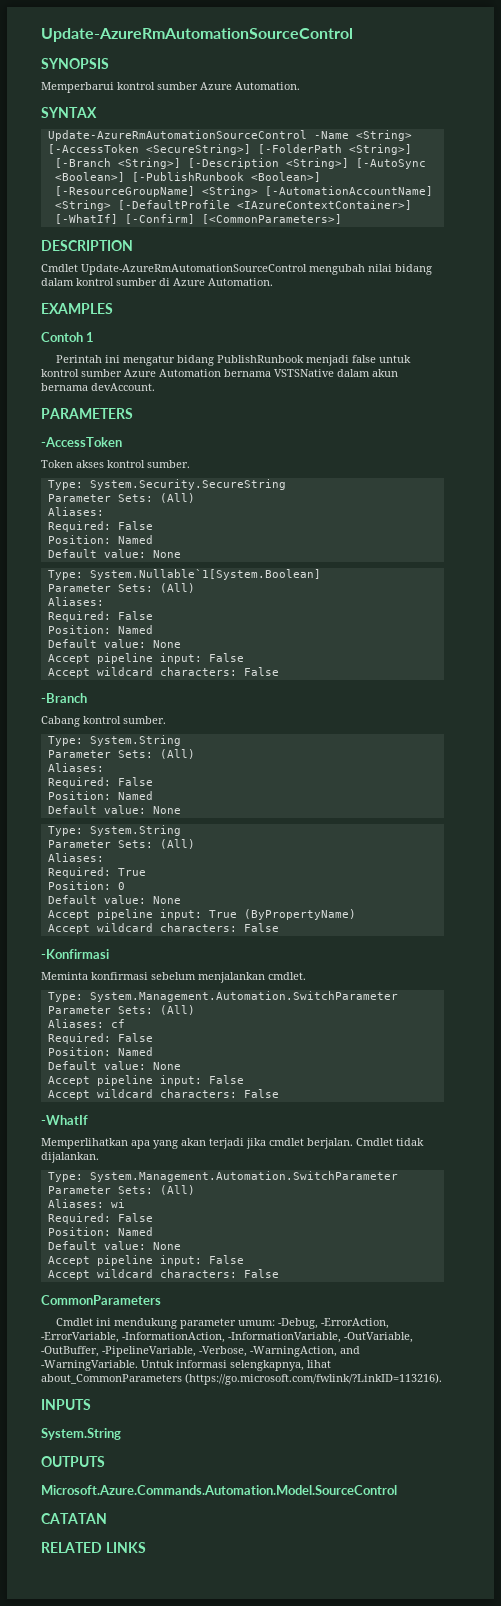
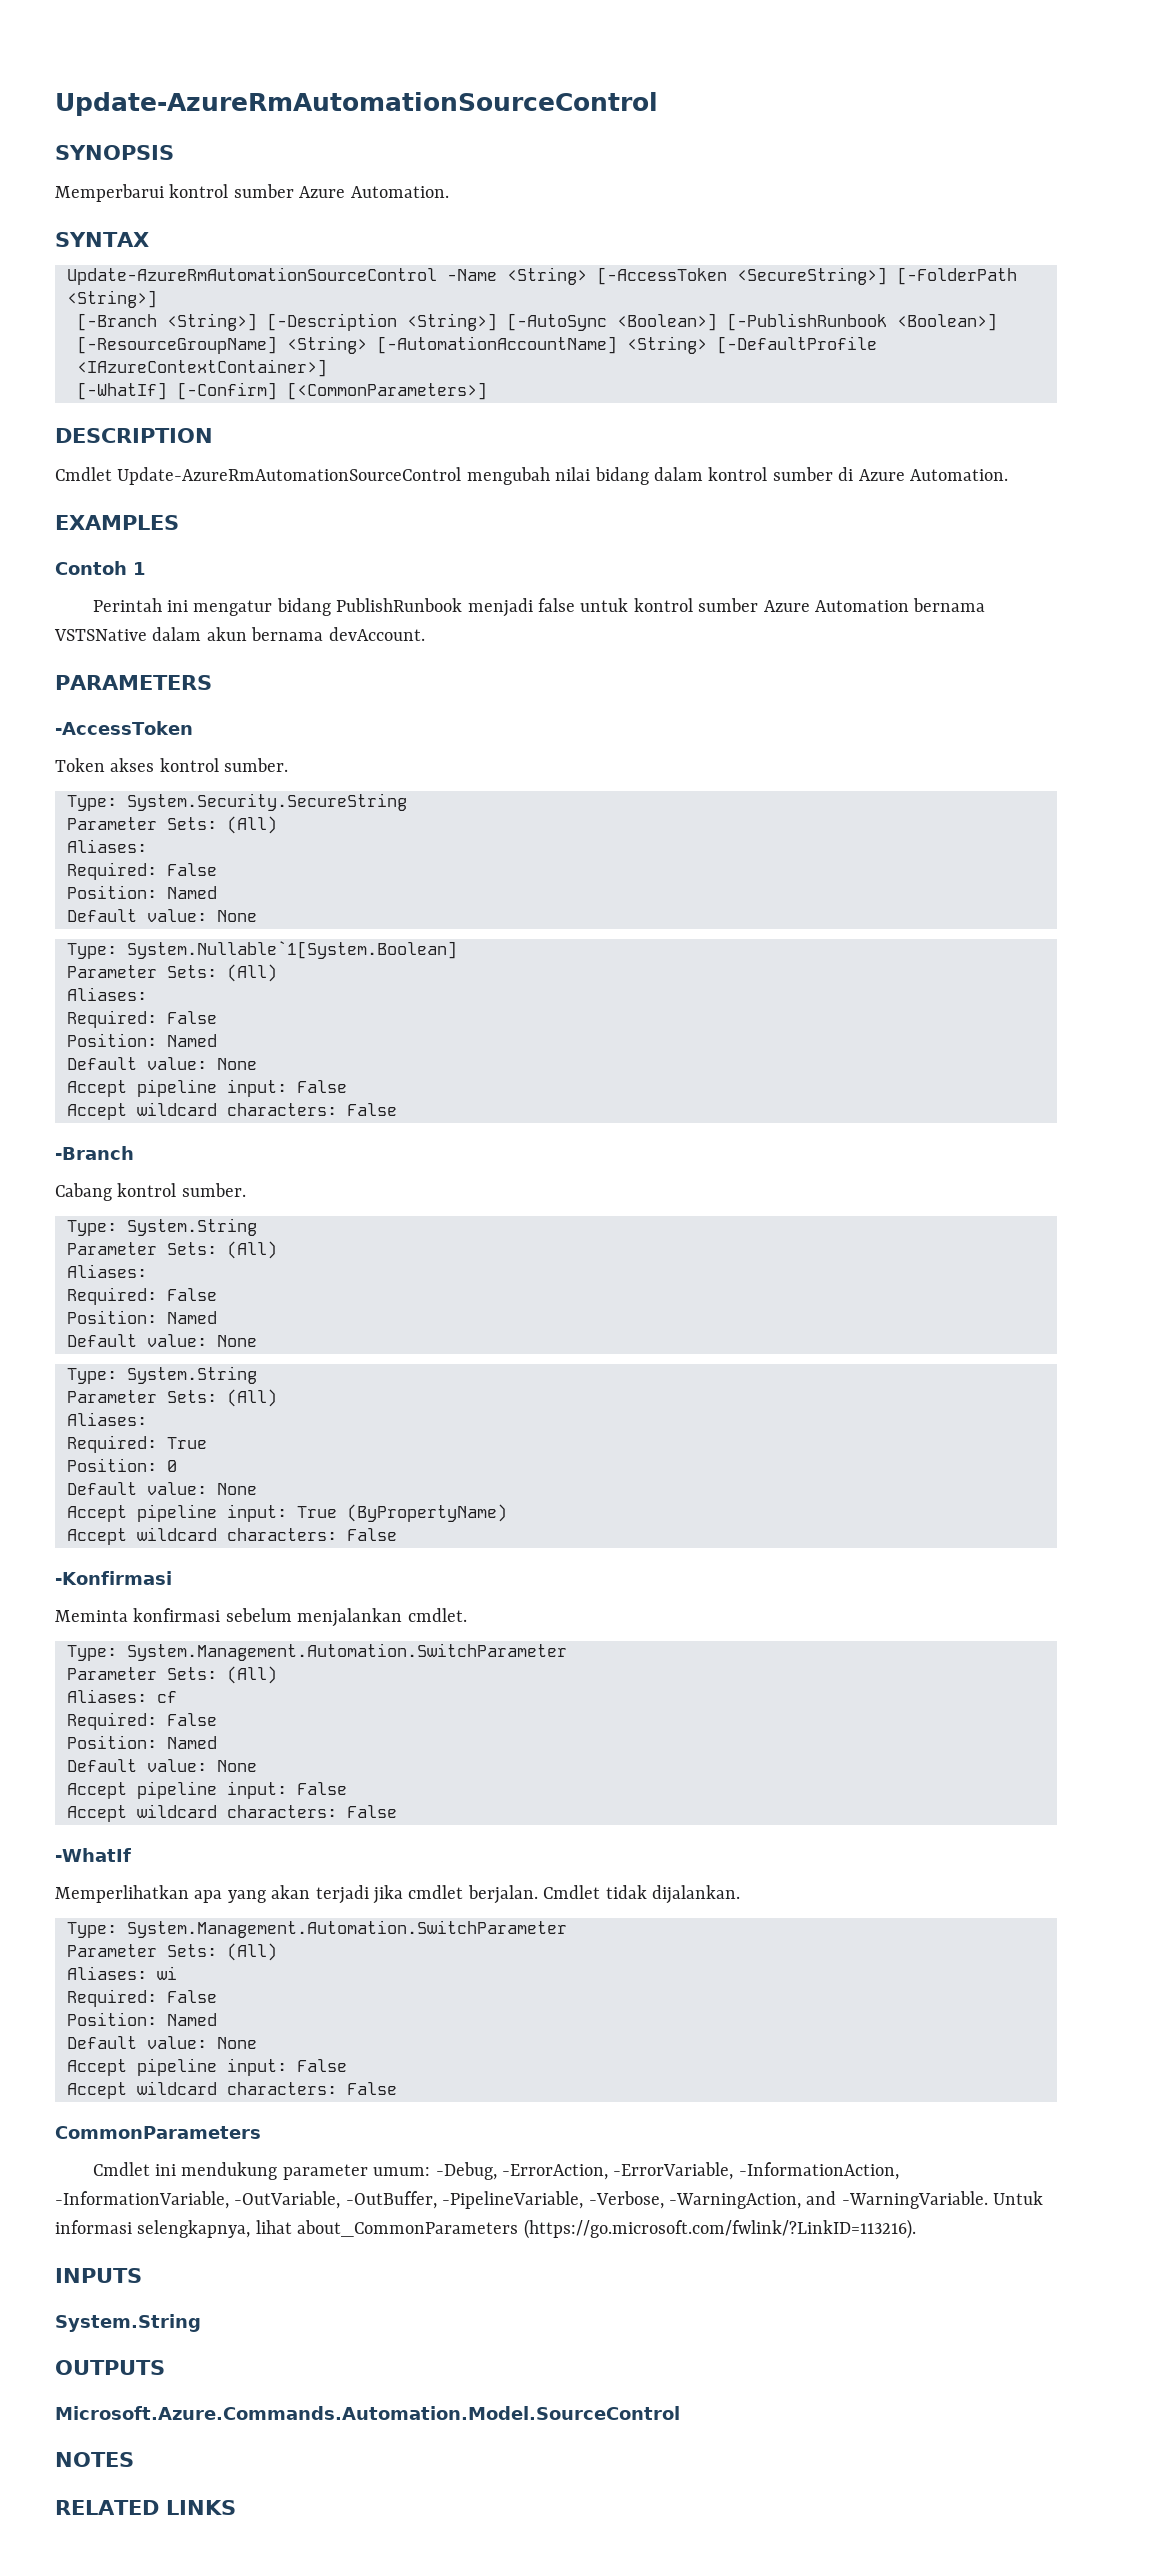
- CATATAN
+ NOTES

